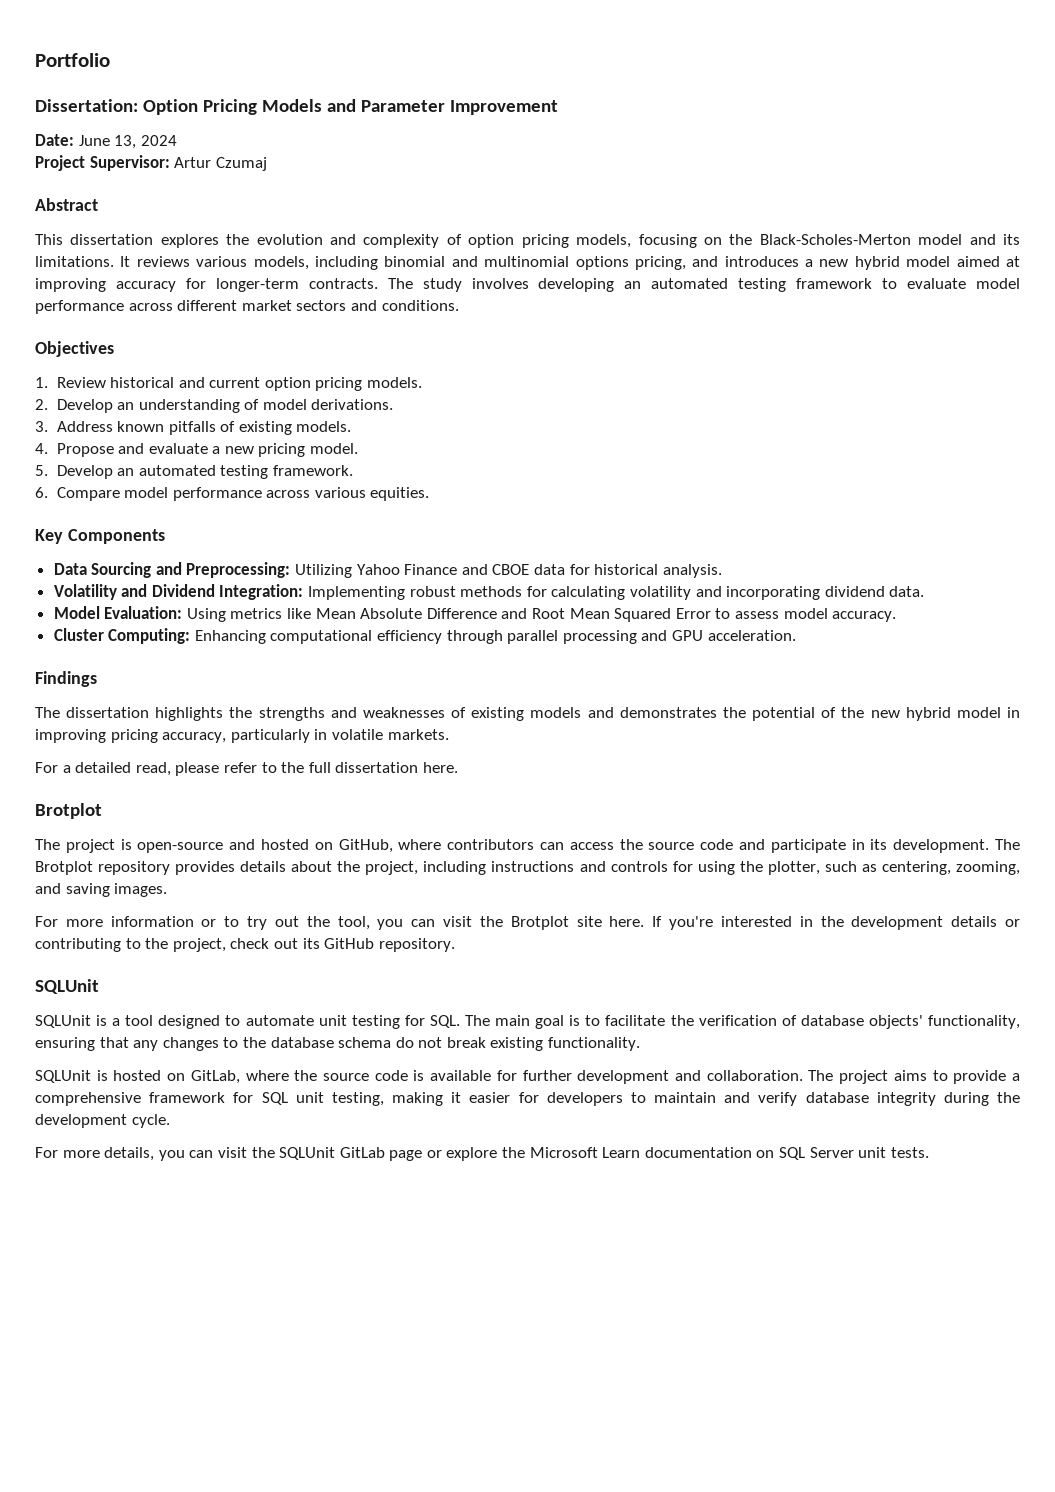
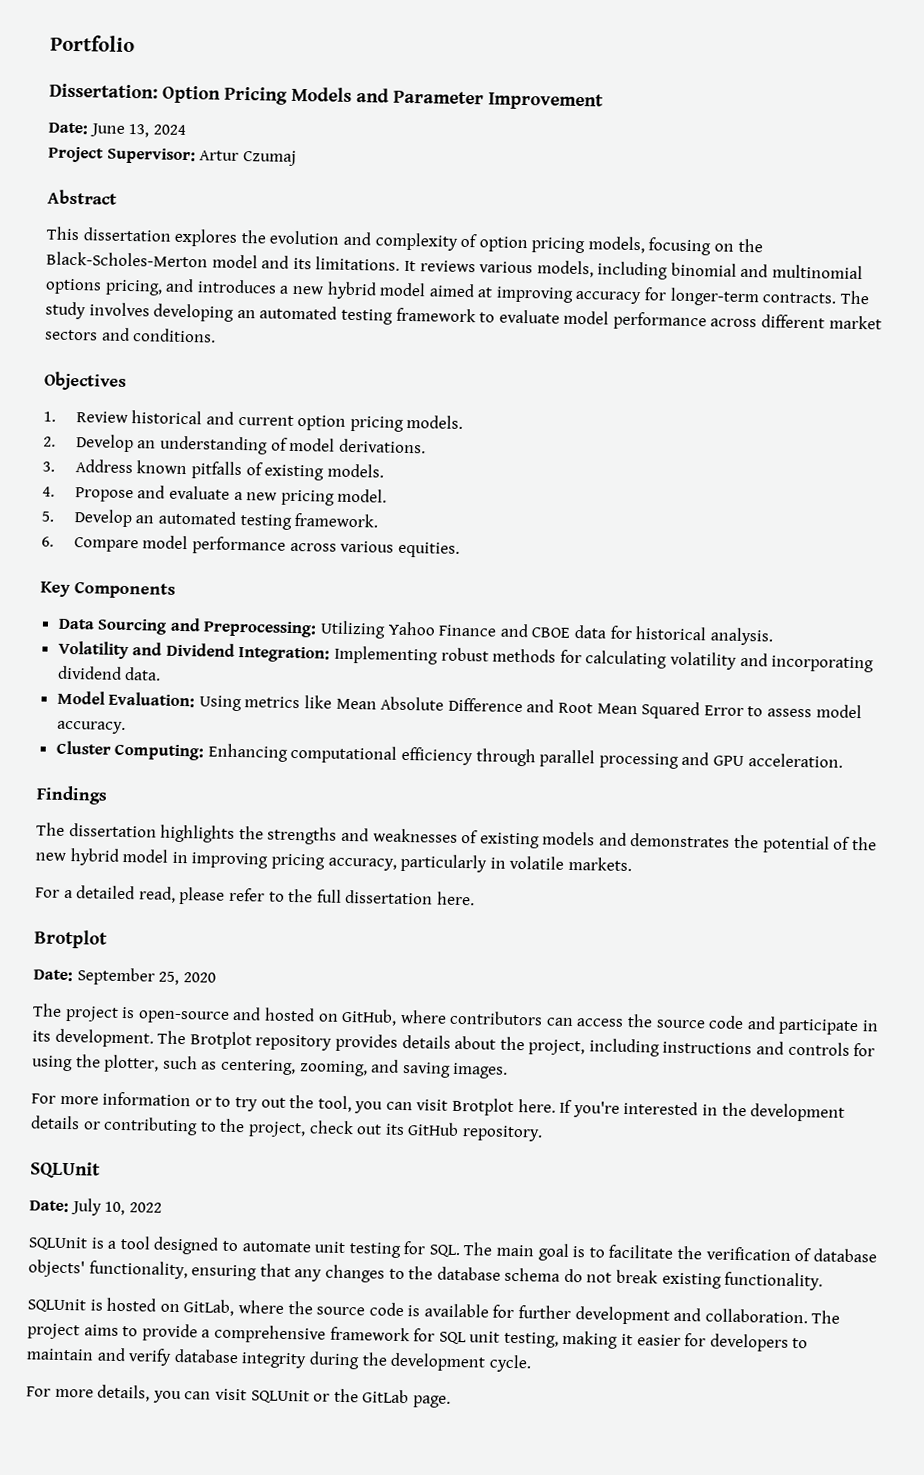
+ Date: September 25, 2020
- For more information or to try out the tool, you can visit the Brotplot site here.
+ For more information or to try out the tool, you can visit Brotplot here.
+ Date: July 10, 2022
- For more details, you can visit the SQLUnit GitLab page or explore the Microsoft Learn documentation on SQL Server unit tests.
+ For more details, you can visit SQLUnit or the GitLab page.

